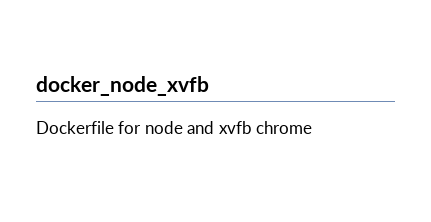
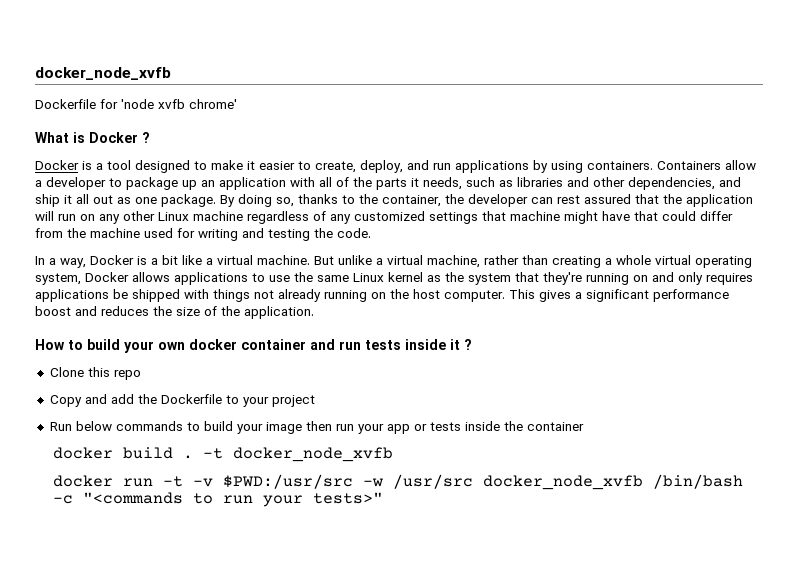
- Dockerfile for node and xvfb chrome
+ Dockerfile for 'node xvfb chrome'
+ What is Docker ?
+ Docker is a tool designed to make it easier to create, deploy, and run applications by using containers. Containers allow a developer to package up an application with all of the parts it needs, such as libraries and other dependencies, and ship it all out as one package. By doing so, thanks to the container, the developer can rest assured that the application will run on any other Linux machine regardless of any customized settings that machine might have that could differ from the machine used for writing and testing the code.
+ In a way, Docker is a bit like a virtual machine. But unlike a virtual machine, rather than creating a whole virtual operating system, Docker allows applications to use the same Linux kernel as the system that they're running on and only requires applications be shipped with things not already running on the host computer. This gives a significant performance boost and reduces the size of the application.
+ How to build your own docker container and run tests inside it ?
+ Clone this repo
+ Copy and add the Dockerfile to your project
+ Run below commands to build your image then run your app or tests inside the container
+ docker build . -t docker_node_xvfb
+ docker run -t -v $PWD:/usr/src -w /usr/src docker_node_xvfb /bin/bash -c "<commands to run your tests>"

